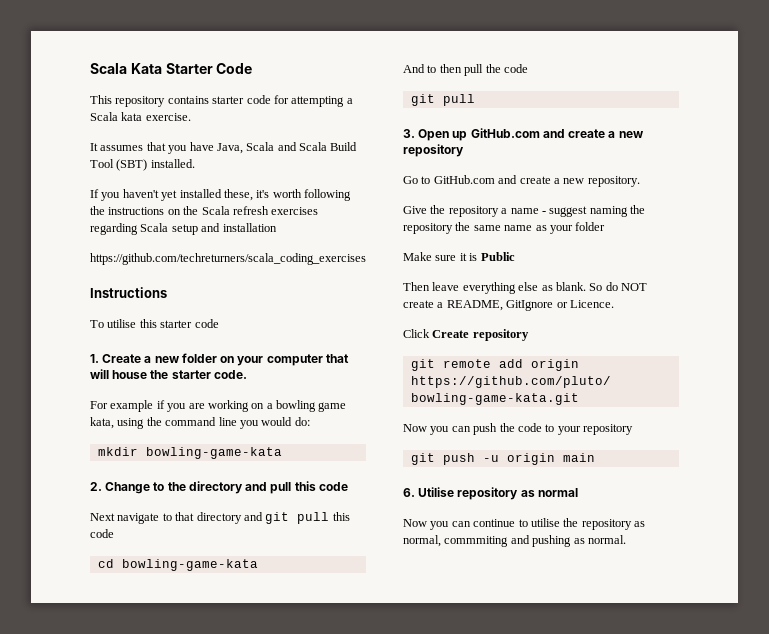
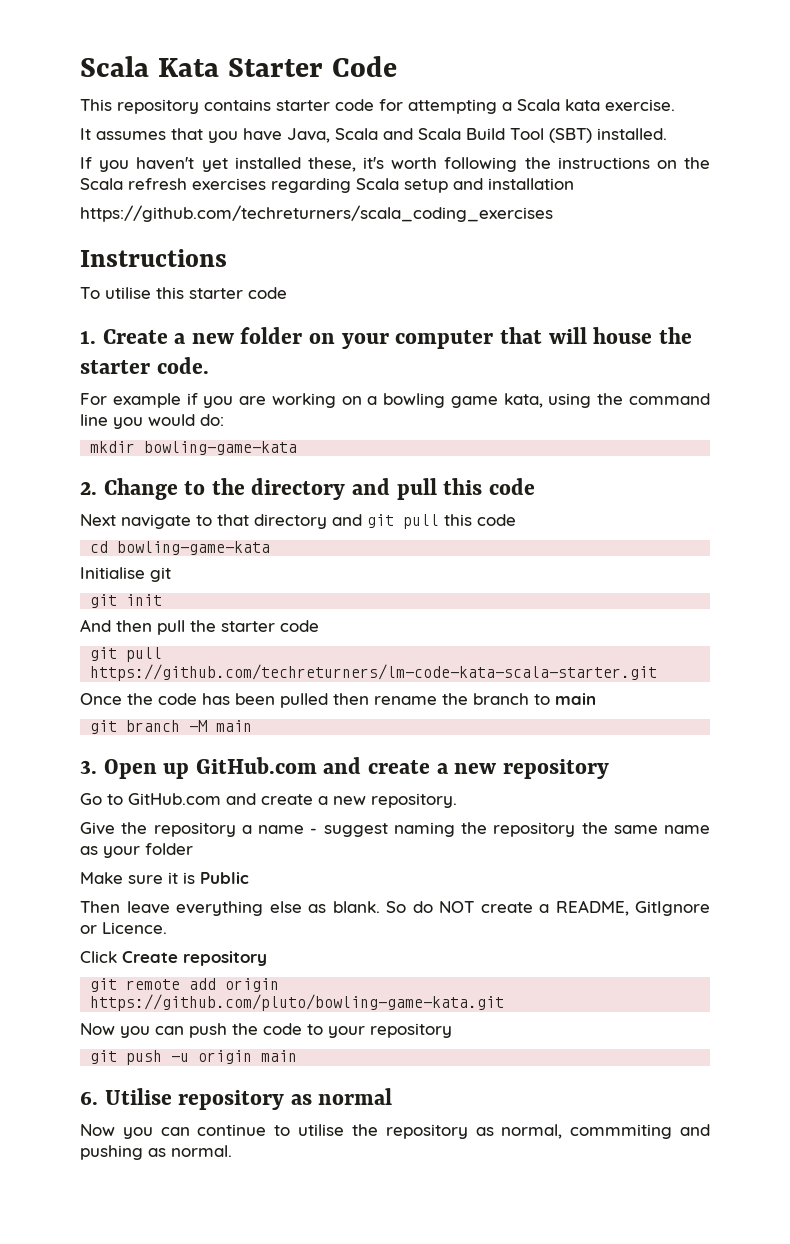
+ Initialise git
+ git init
- And to then pull the code
- git pull
+ And then pull the starter code
+ git pull https://github.com/techreturners/lm-code-kata-scala-starter.git
+ Once the code has been pulled then rename the branch to main
+ git branch -M main

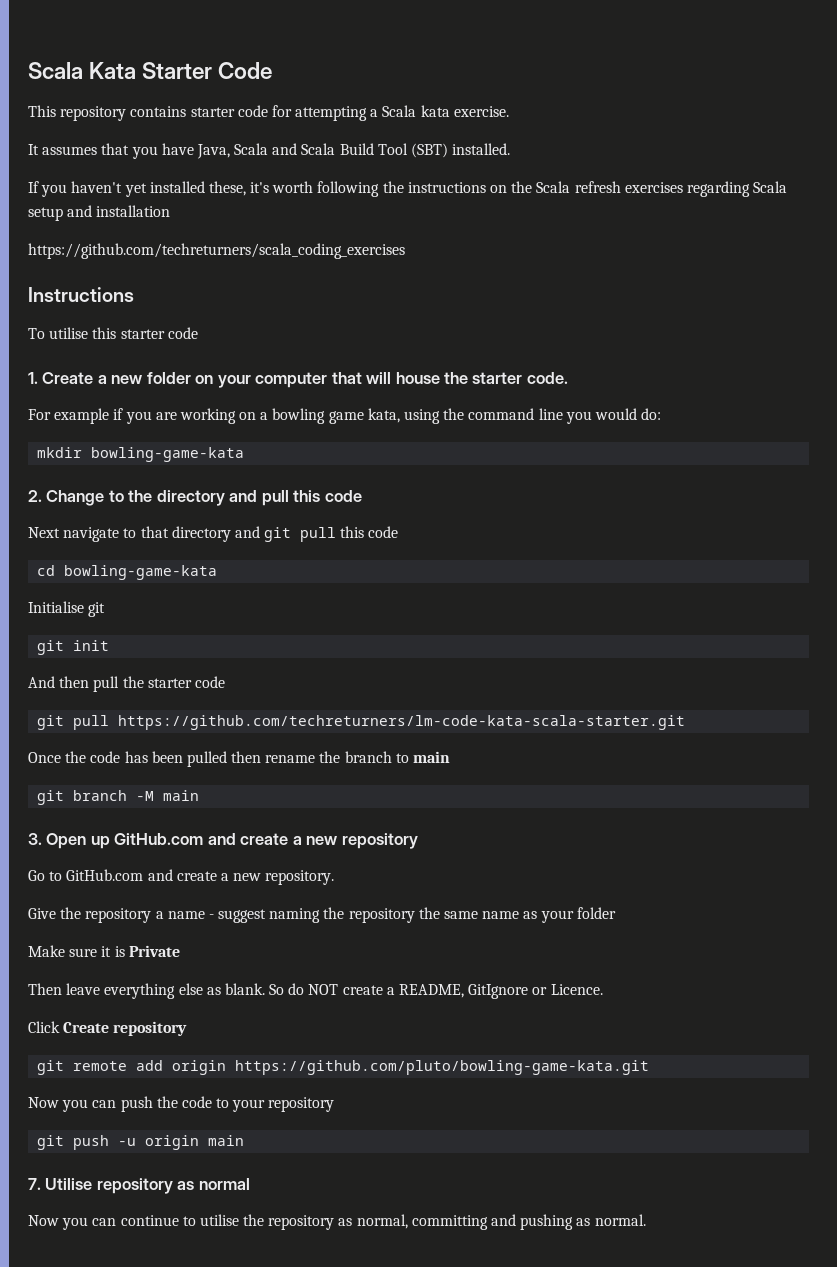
- Make sure it is Public
+ Make sure it is Private
- 6. Utilise repository as normal
+ 7. Utilise repository as normal
- Now you can continue to utilise the repository as normal, commmiting and pushing as normal.
+ Now you can continue to utilise the repository as normal, committing and pushing as normal.

